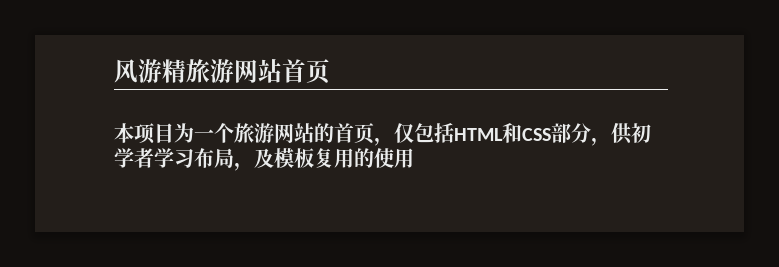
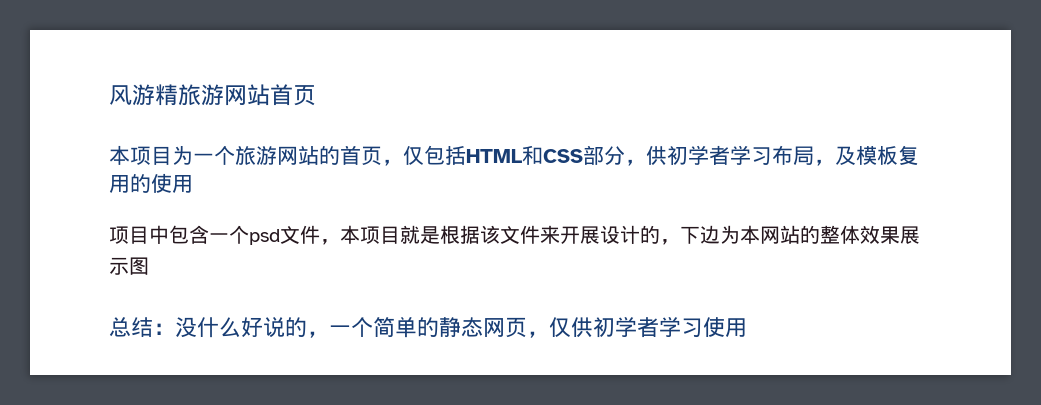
+ 项目中包含一个psd文件，本项目就是根据该文件来开展设计的，下边为本网站的整体效果展示图
+ 总结：没什么好说的，一个简单的静态网页，仅供初学者学习使用

